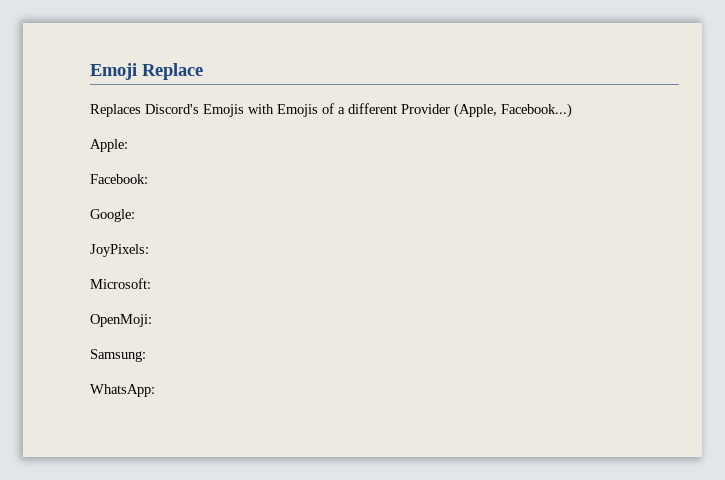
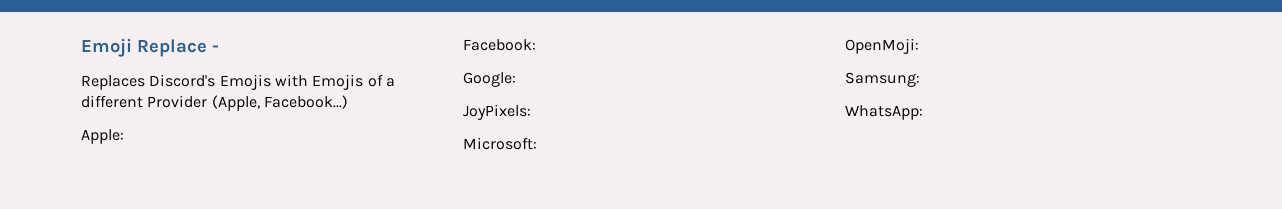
- Emoji Replace
+ Emoji Replace -

